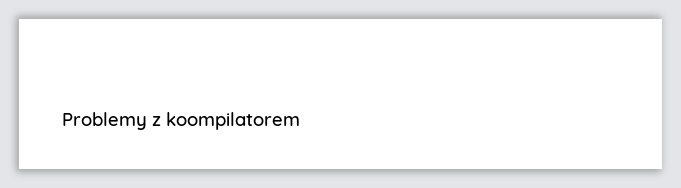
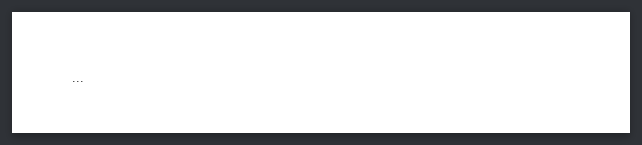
- Problemy z koompilatorem
+ ...

